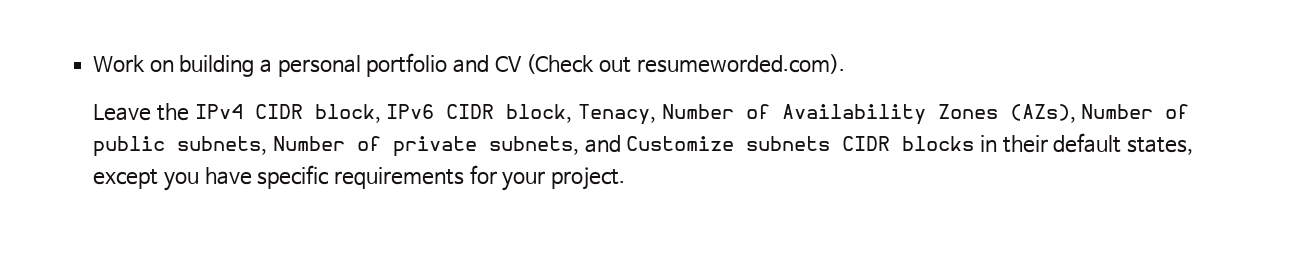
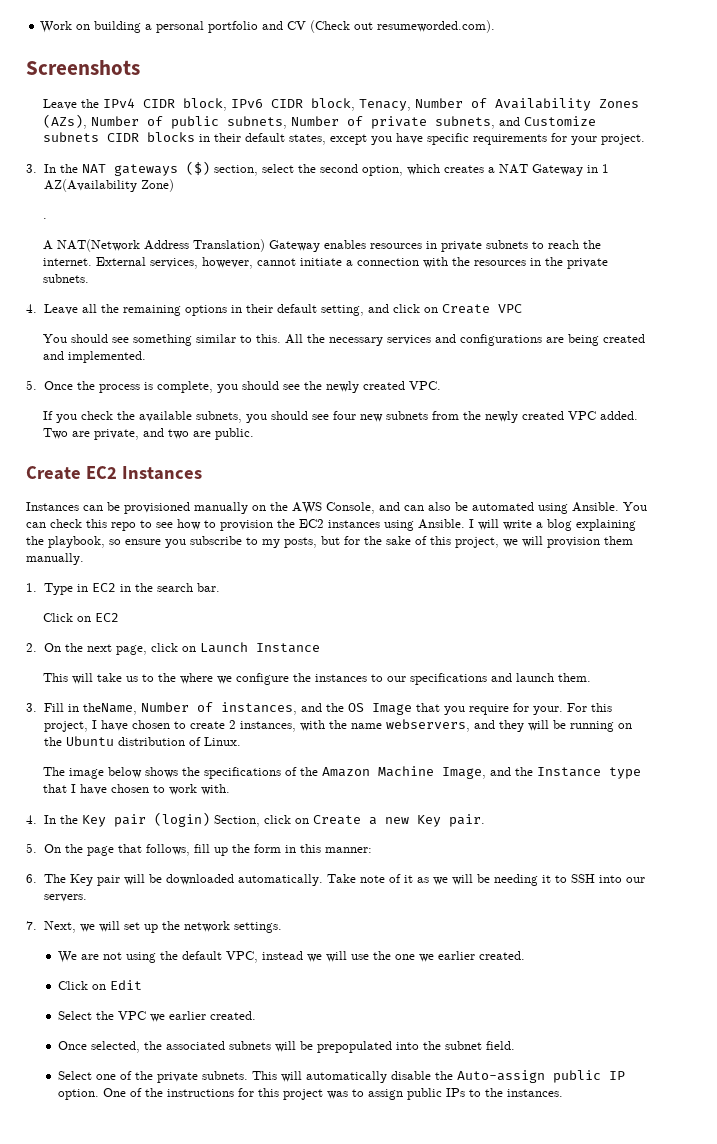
+ Screenshots
+ 3. In the NAT gateways ($) section, select the second option, which creates a NAT Gateway in 1 AZ(Availability Zone)
+ .
+ A NAT(Network Address Translation) Gateway enables resources in private subnets to reach the internet. External services, however, cannot initiate a connection with the resources in the private subnets.
+ 4. Leave all the remaining options in their default setting, and click on Create VPC
+ You should see something similar to this. All the necessary services and configurations are being created and implemented.
+ 5. Once the process is complete, you should see the newly created VPC.
+ If you check the available subnets, you should see four new subnets from the newly created VPC added. Two are private, and two are public.
+ Create EC2 Instances
+ Instances can be provisioned manually on the AWS Console, and can also be automated using Ansible. You can check this repo to see how to provision the EC2 instances using Ansible. I will write a blog explaining the playbook, so ensure you subscribe to my posts, but for the sake of this project, we will provision them manually.
+ 1. Type in EC2 in the search bar.
+ Click on EC2
+ 2. On the next page, click on Launch Instance
+ This will take us to the where we configure the instances to our specifications and launch them.
+ 3. Fill in theName, Number of instances, and the OS Image that you require for your. For this project, I have chosen to create 2 instances, with the name webservers, and they will be running on the Ubuntu distribution of Linux.
+ The image below shows the specifications of the Amazon Machine Image, and the Instance type that I have chosen to work with.
+ 4. In the Key pair (login) Section, click on Create a new Key pair.
+ 5. On the page that follows, fill up the form in this manner:
+ 6. The Key pair will be downloaded automatically. Take note of it as we will be needing it to SSH into our servers.
+ 7. Next, we will set up the network settings.
+ We are not using the default VPC, instead we will use the one we earlier created.
+ Click on Edit
+ Select the VPC we earlier created.
+ Once selected, the associated subnets will be prepopulated into the subnet field.
+ Select one of the private subnets. This will automatically disable the Auto-assign public IP option. One of the instructions for this project was to assign public IPs to the instances.

